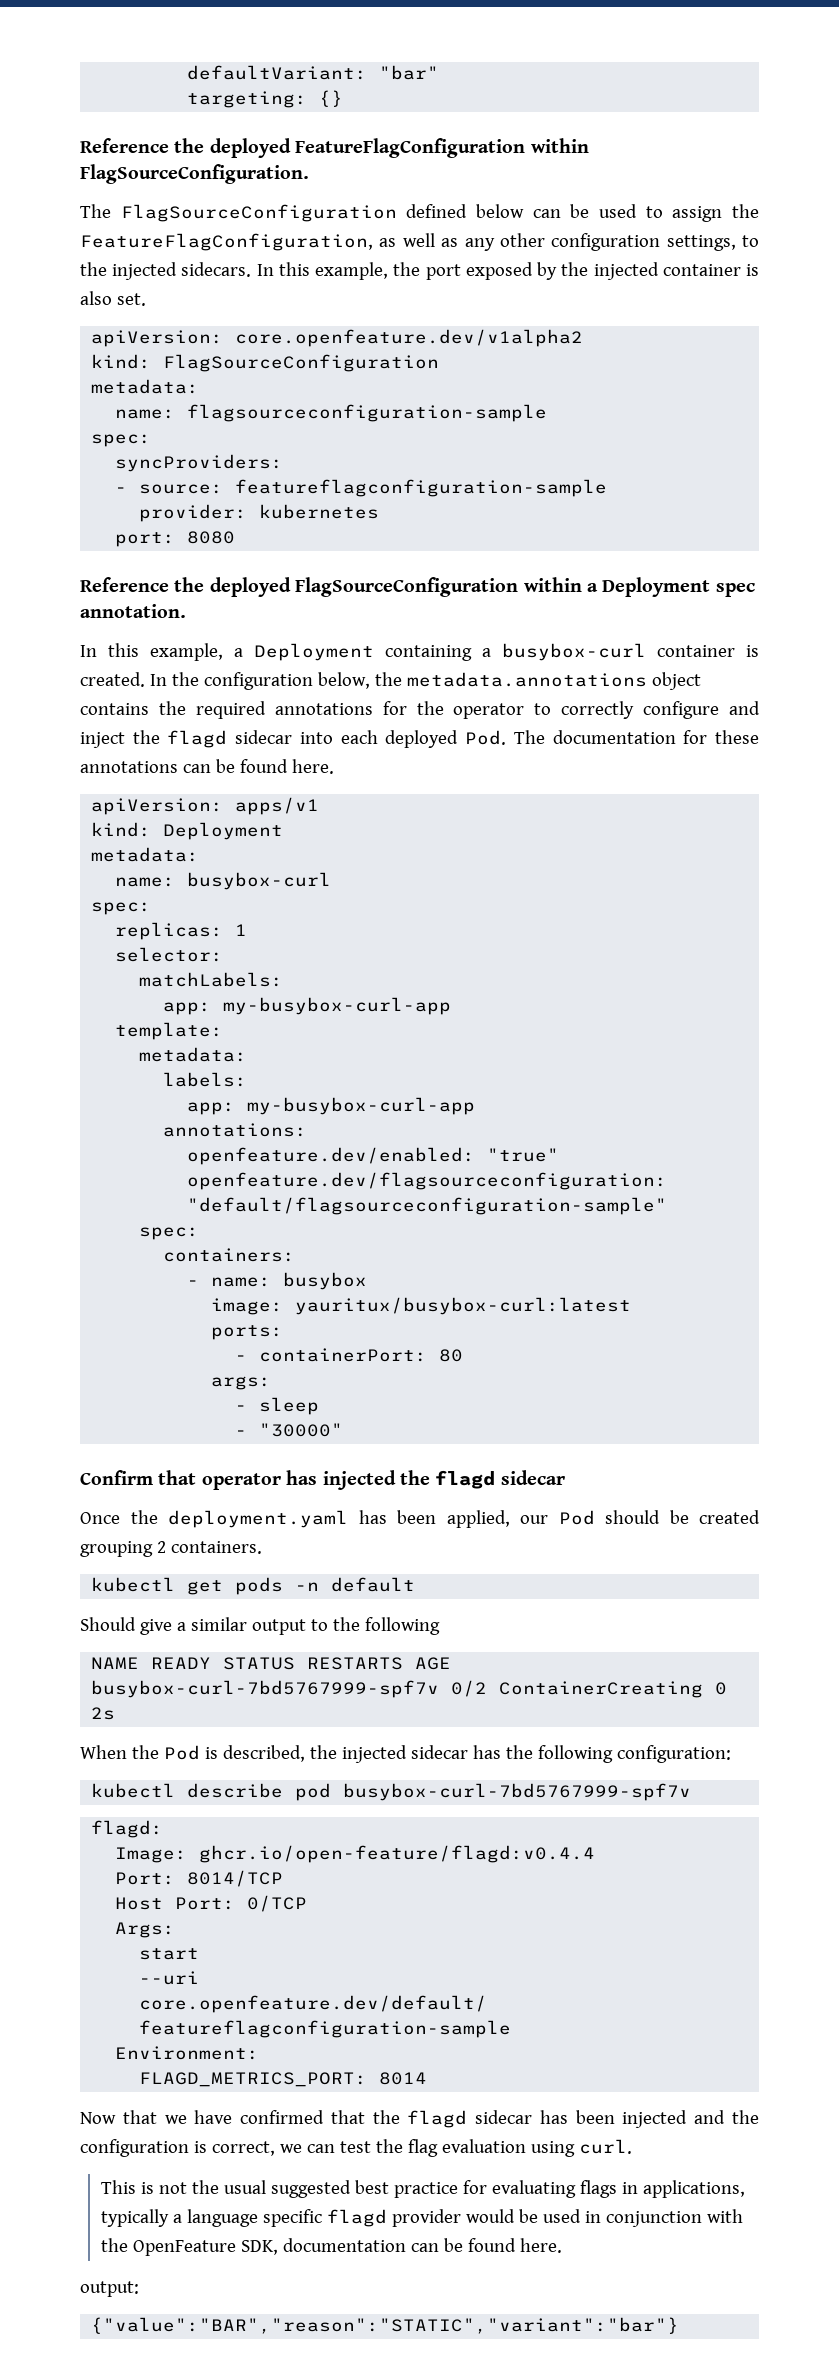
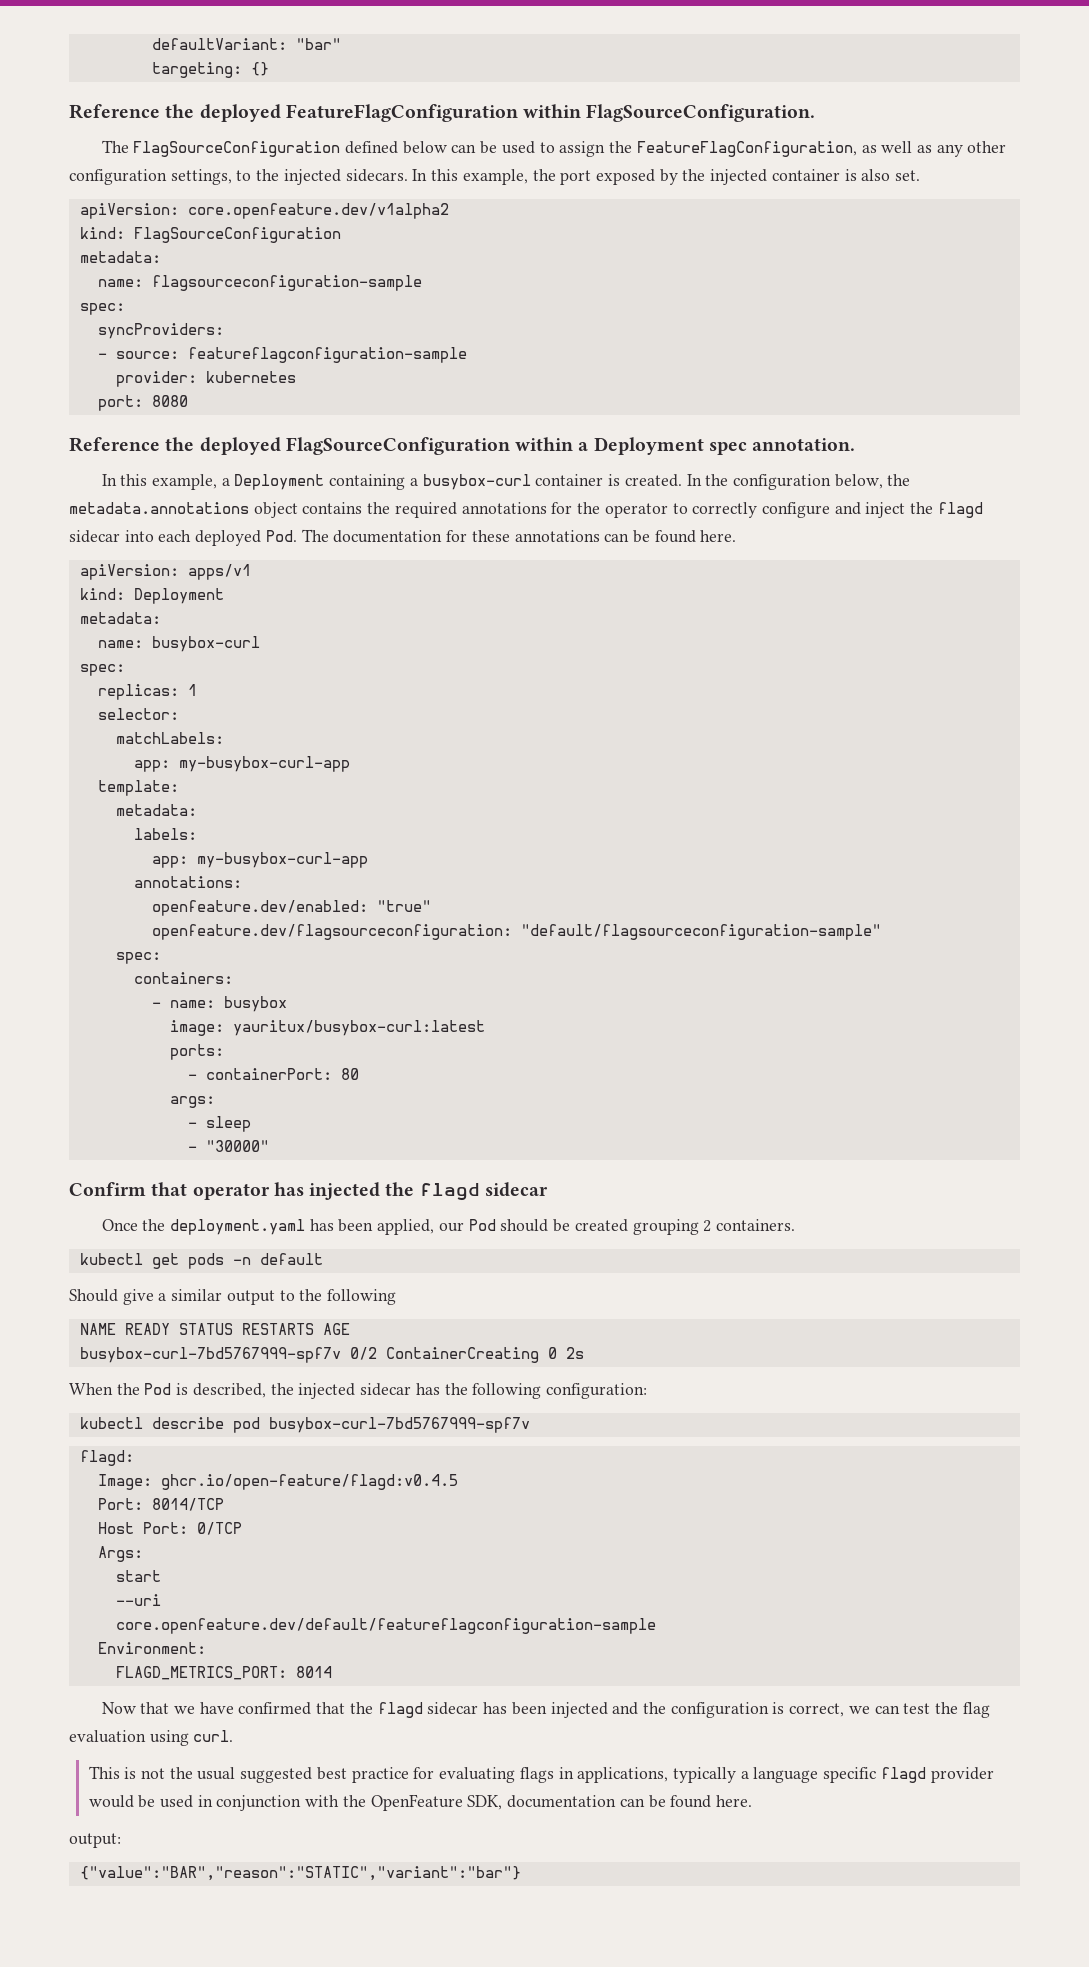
- Image: ghcr.io/open-feature/flagd:v0.4.4
+ Image: ghcr.io/open-feature/flagd:v0.4.5

